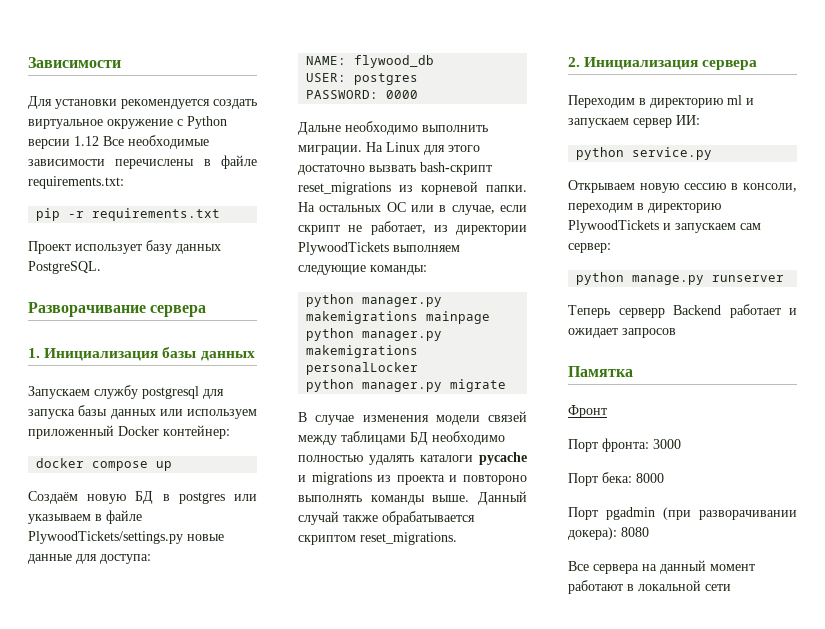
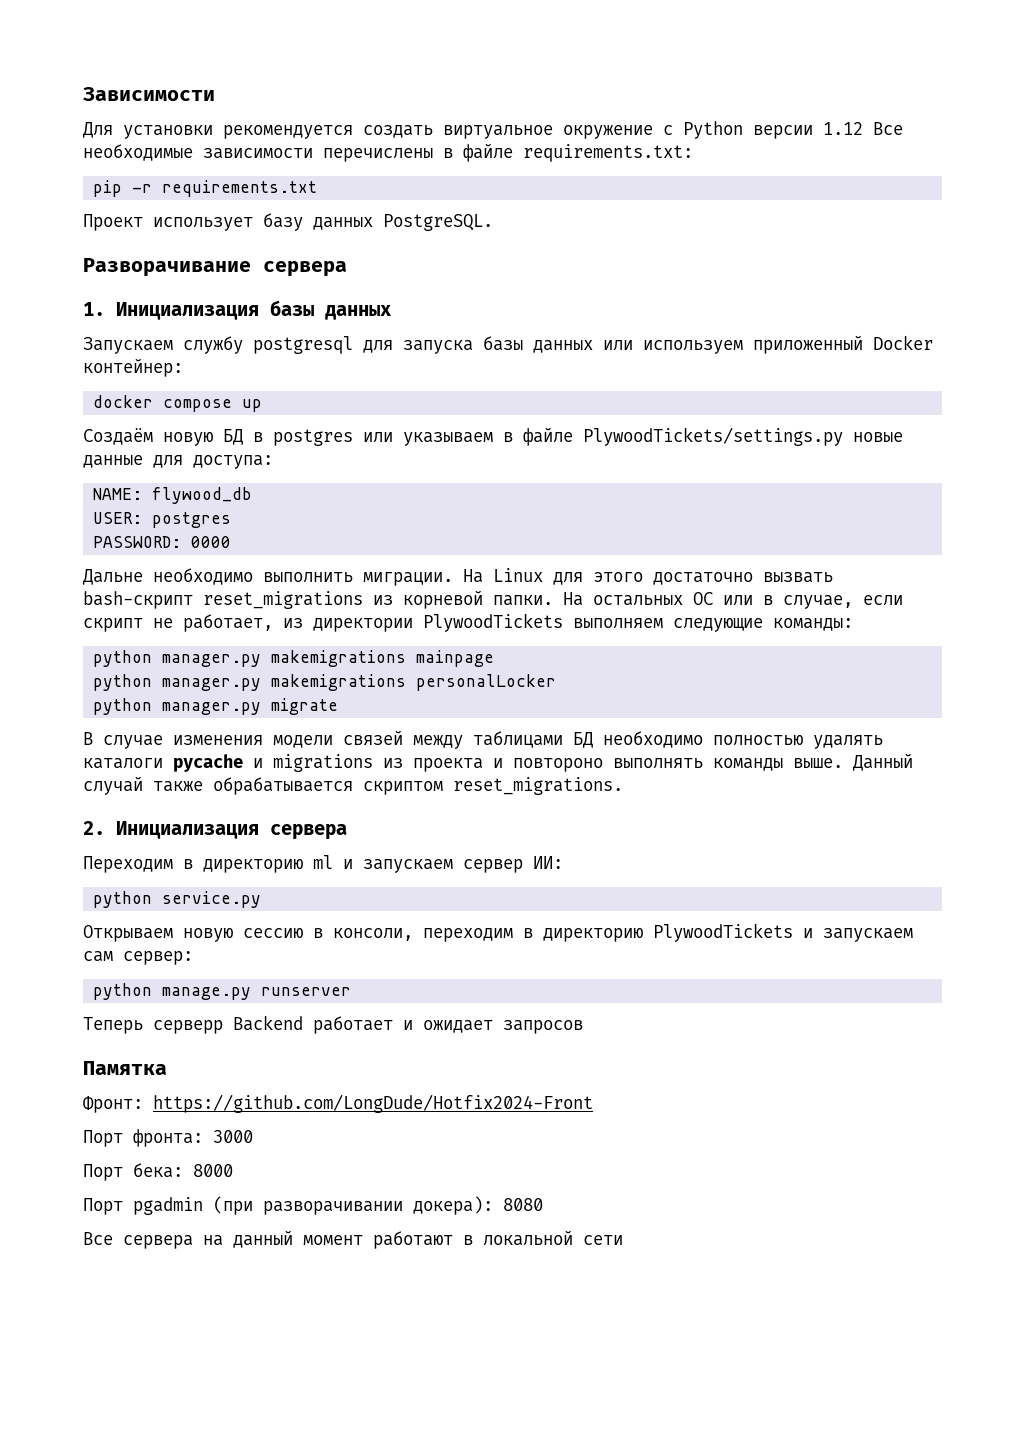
- Фронт
+ Фронт: https://github.com/LongDude/Hotfix2024-Front

